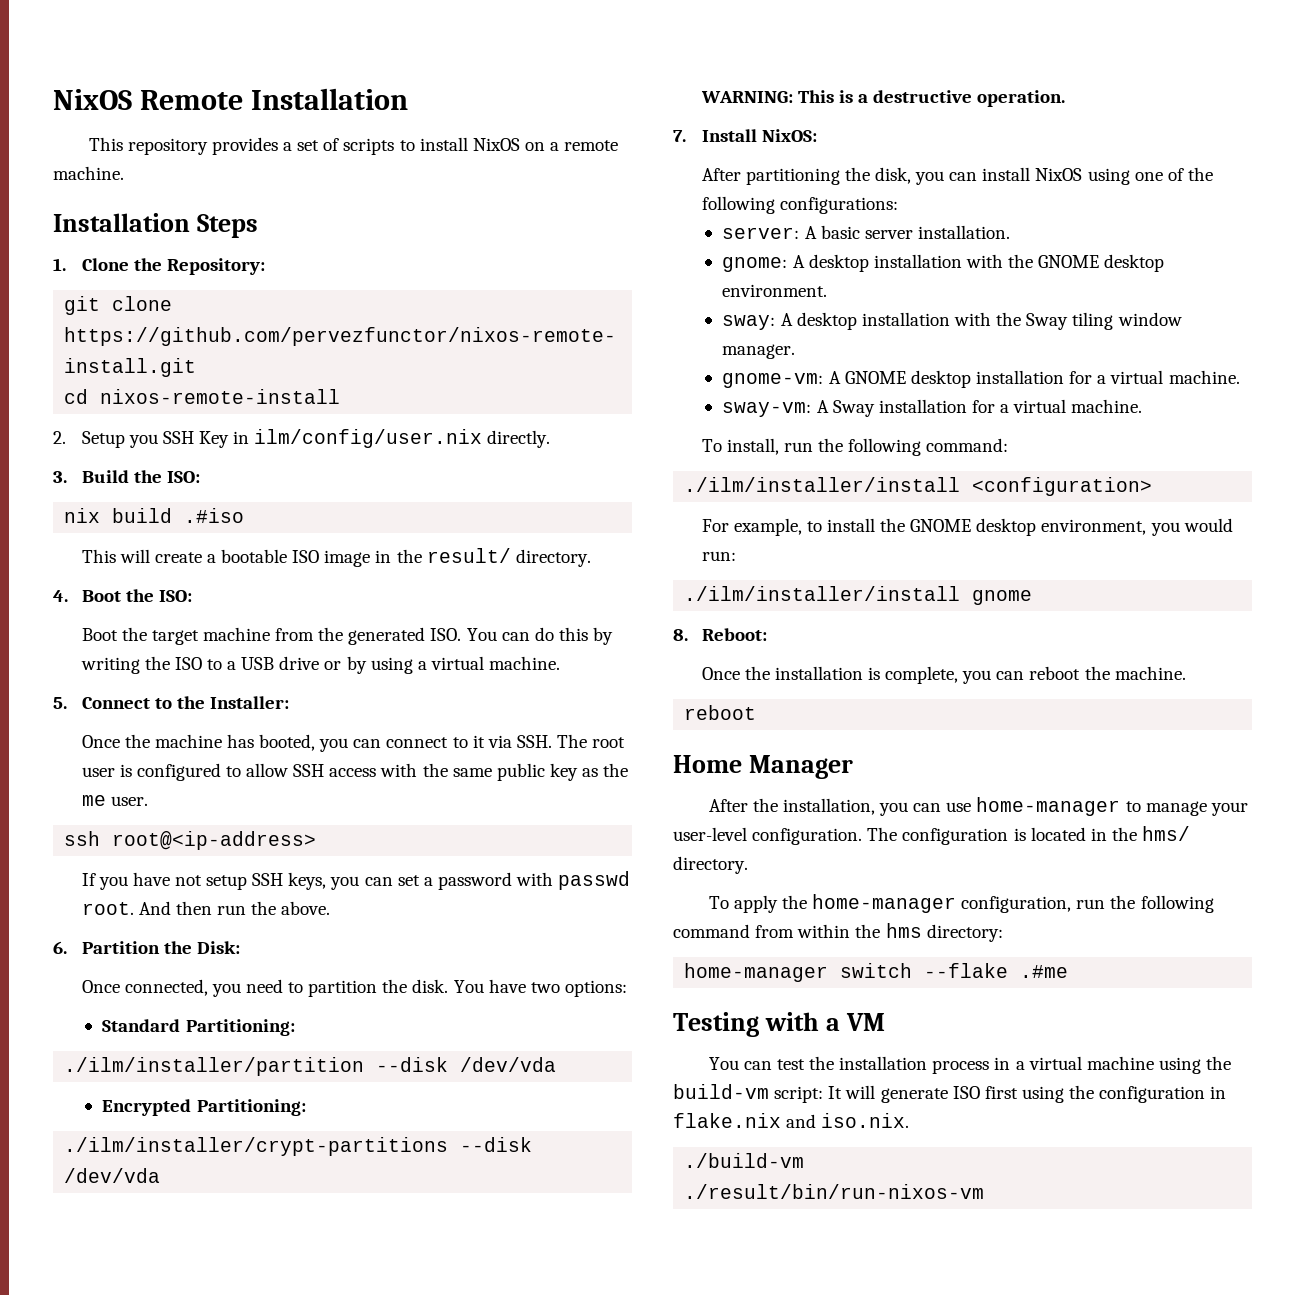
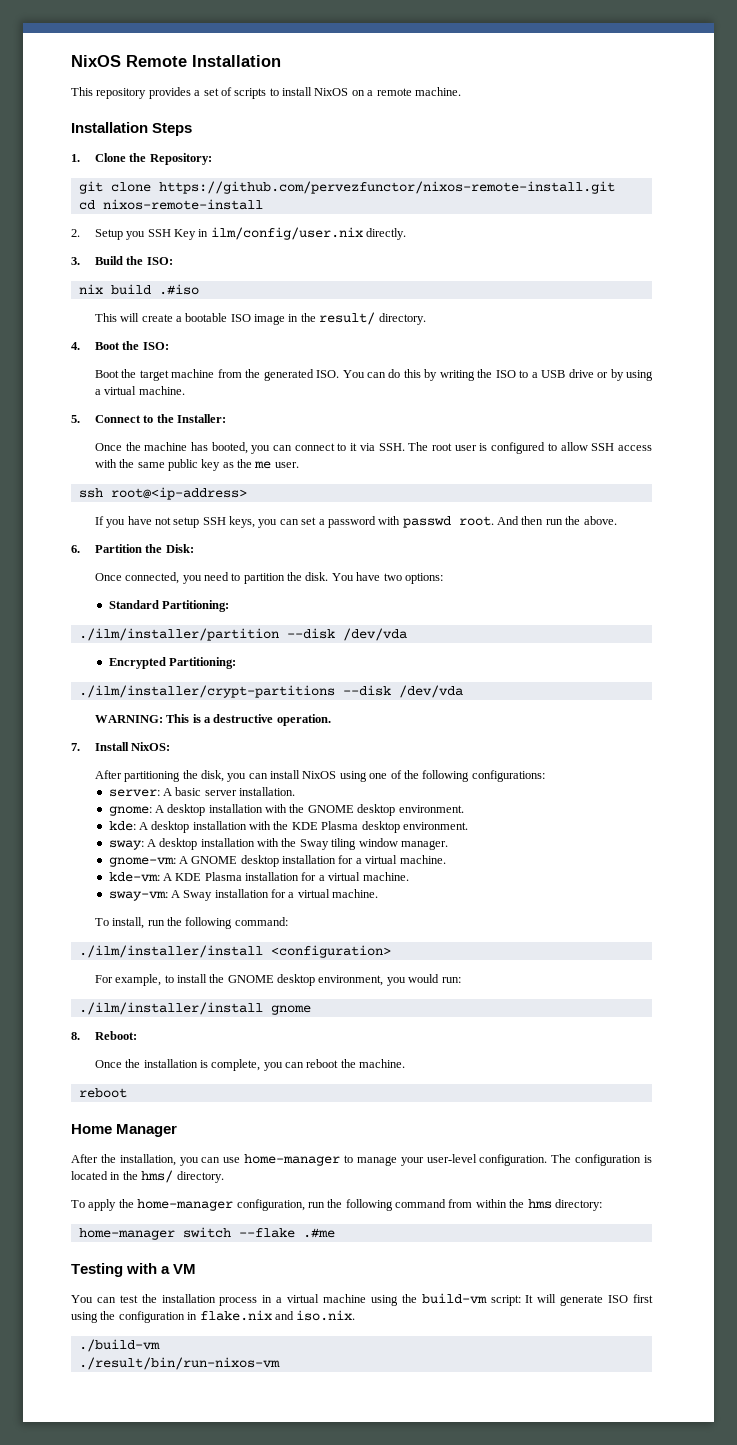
+ kde: A desktop installation with the KDE Plasma desktop environment.
+ kde-vm: A KDE Plasma installation for a virtual machine.

